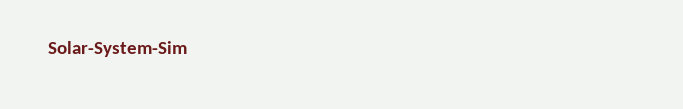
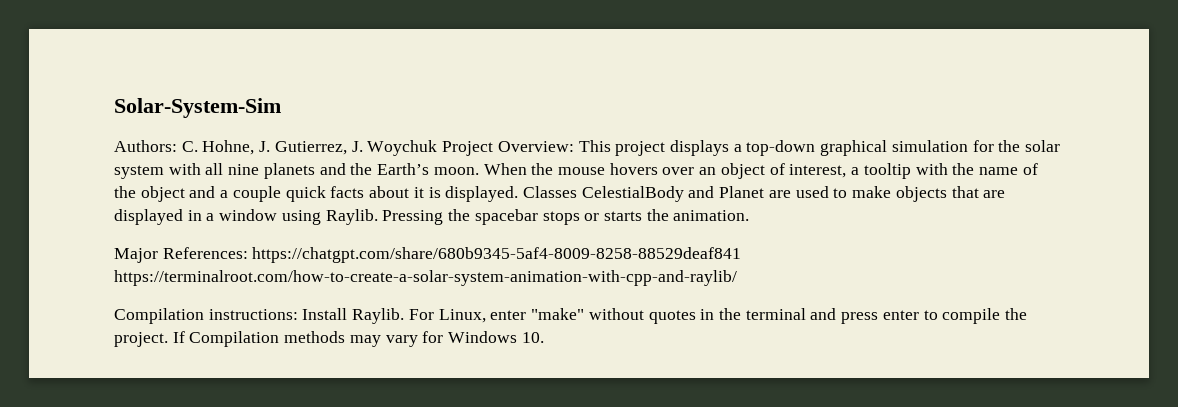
+ Authors: C. Hohne, J. Gutierrez, J. Woychuk Project Overview: This project displays a top-down graphical simulation for the solar system with all nine planets and the Earth’s moon. When the mouse hovers over an object of interest, a tooltip with the name of the object and a couple quick facts about it is displayed. Classes CelestialBody and Planet are used to make objects that are displayed in a window using Raylib. Pressing the spacebar stops or starts the animation.
+ Major References: https://chatgpt.com/share/680b9345-5af4-8009-8258-88529deaf841 https://terminalroot.com/how-to-create-a-solar-system-animation-with-cpp-and-raylib/
+ Compilation instructions: Install Raylib. For Linux, enter "make" without quotes in the terminal and press enter to compile the project. If Compilation methods may vary for Windows 10.

